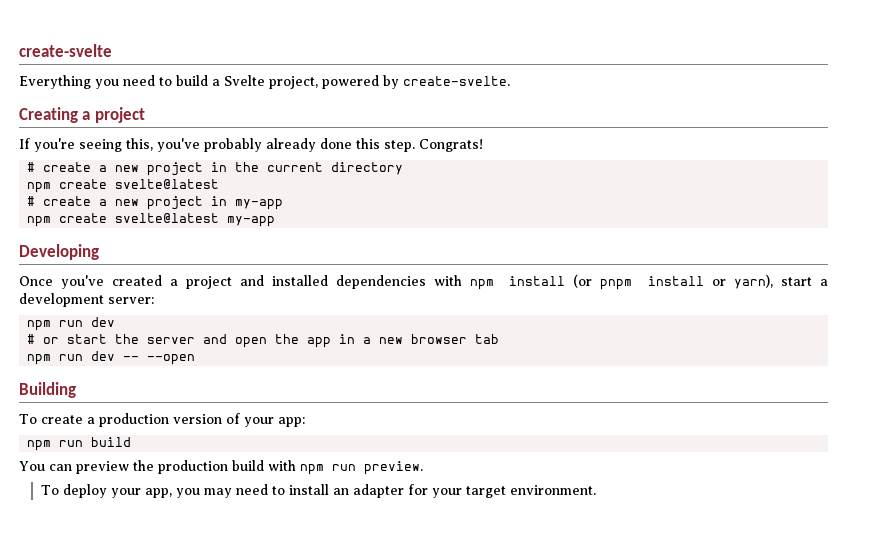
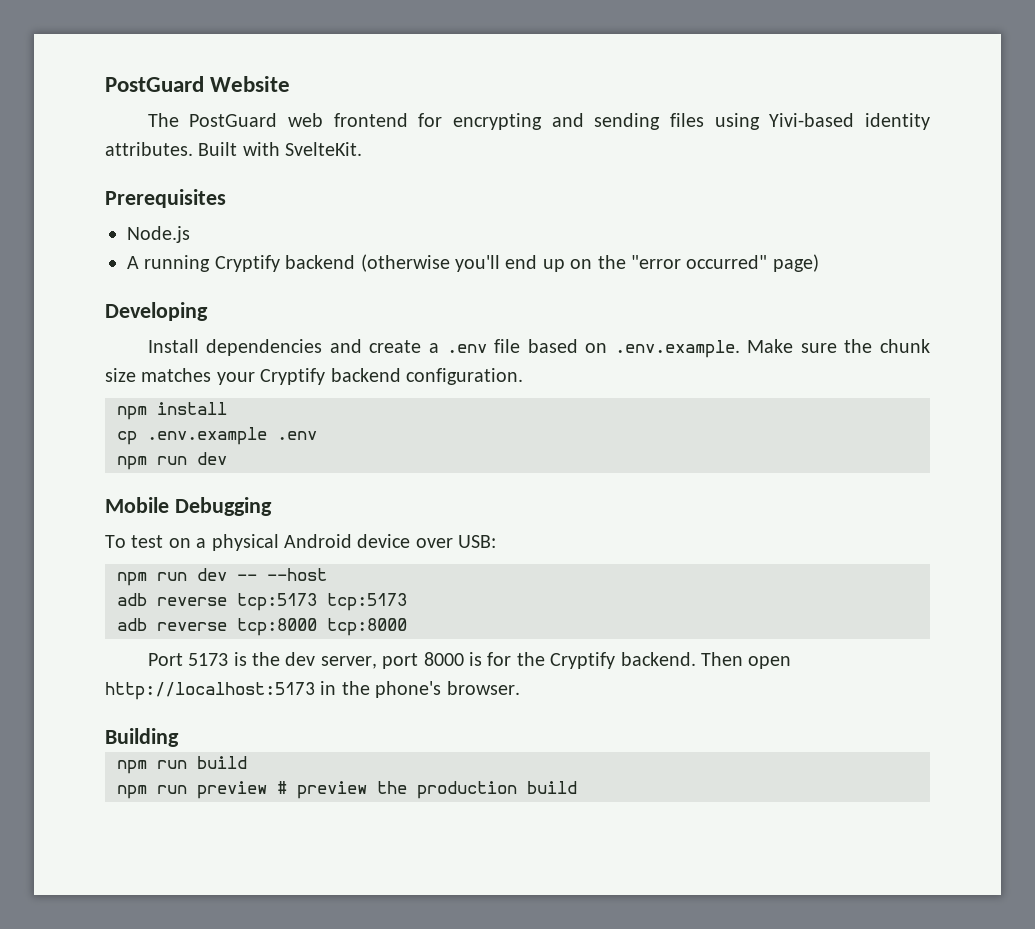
- create-svelte
- Everything you need to build a Svelte project, powered by create-svelte.
- Creating a project
- If you're seeing this, you've probably already done this step. Congrats!
- # create a new project in the current directory
- npm create svelte@latest
- # create a new project in my-app
- npm create svelte@latest my-app
+ PostGuard Website
+ The PostGuard web frontend for encrypting and sending files using Yivi-based identity attributes. Built with SvelteKit.
+ Prerequisites
+ Node.js
+ A running Cryptify backend (otherwise you'll end up on the "error occurred" page)
  Developing
- Once you've created a project and installed dependencies with npm install (or pnpm install or yarn), start a development server:
+ Install dependencies and create a .env file based on .env.example. Make sure the chunk size matches your Cryptify backend configuration.
+ npm install
+ cp .env.example .env
  npm run dev
- # or start the server and open the app in a new browser tab
- npm run dev -- --open
+ Mobile Debugging
+ To test on a physical Android device over USB:
+ npm run dev -- --host
+ adb reverse tcp:5173 tcp:5173
+ adb reverse tcp:8000 tcp:8000
+ Port 5173 is the dev server, port 8000 is for the Cryptify backend. Then open http://localhost:5173 in the phone's browser.
  Building
- To create a production version of your app:
  npm run build
- You can preview the production build with npm run preview.
- To deploy your app, you may need to install an adapter for your target environment.
+ npm run preview # preview the production build

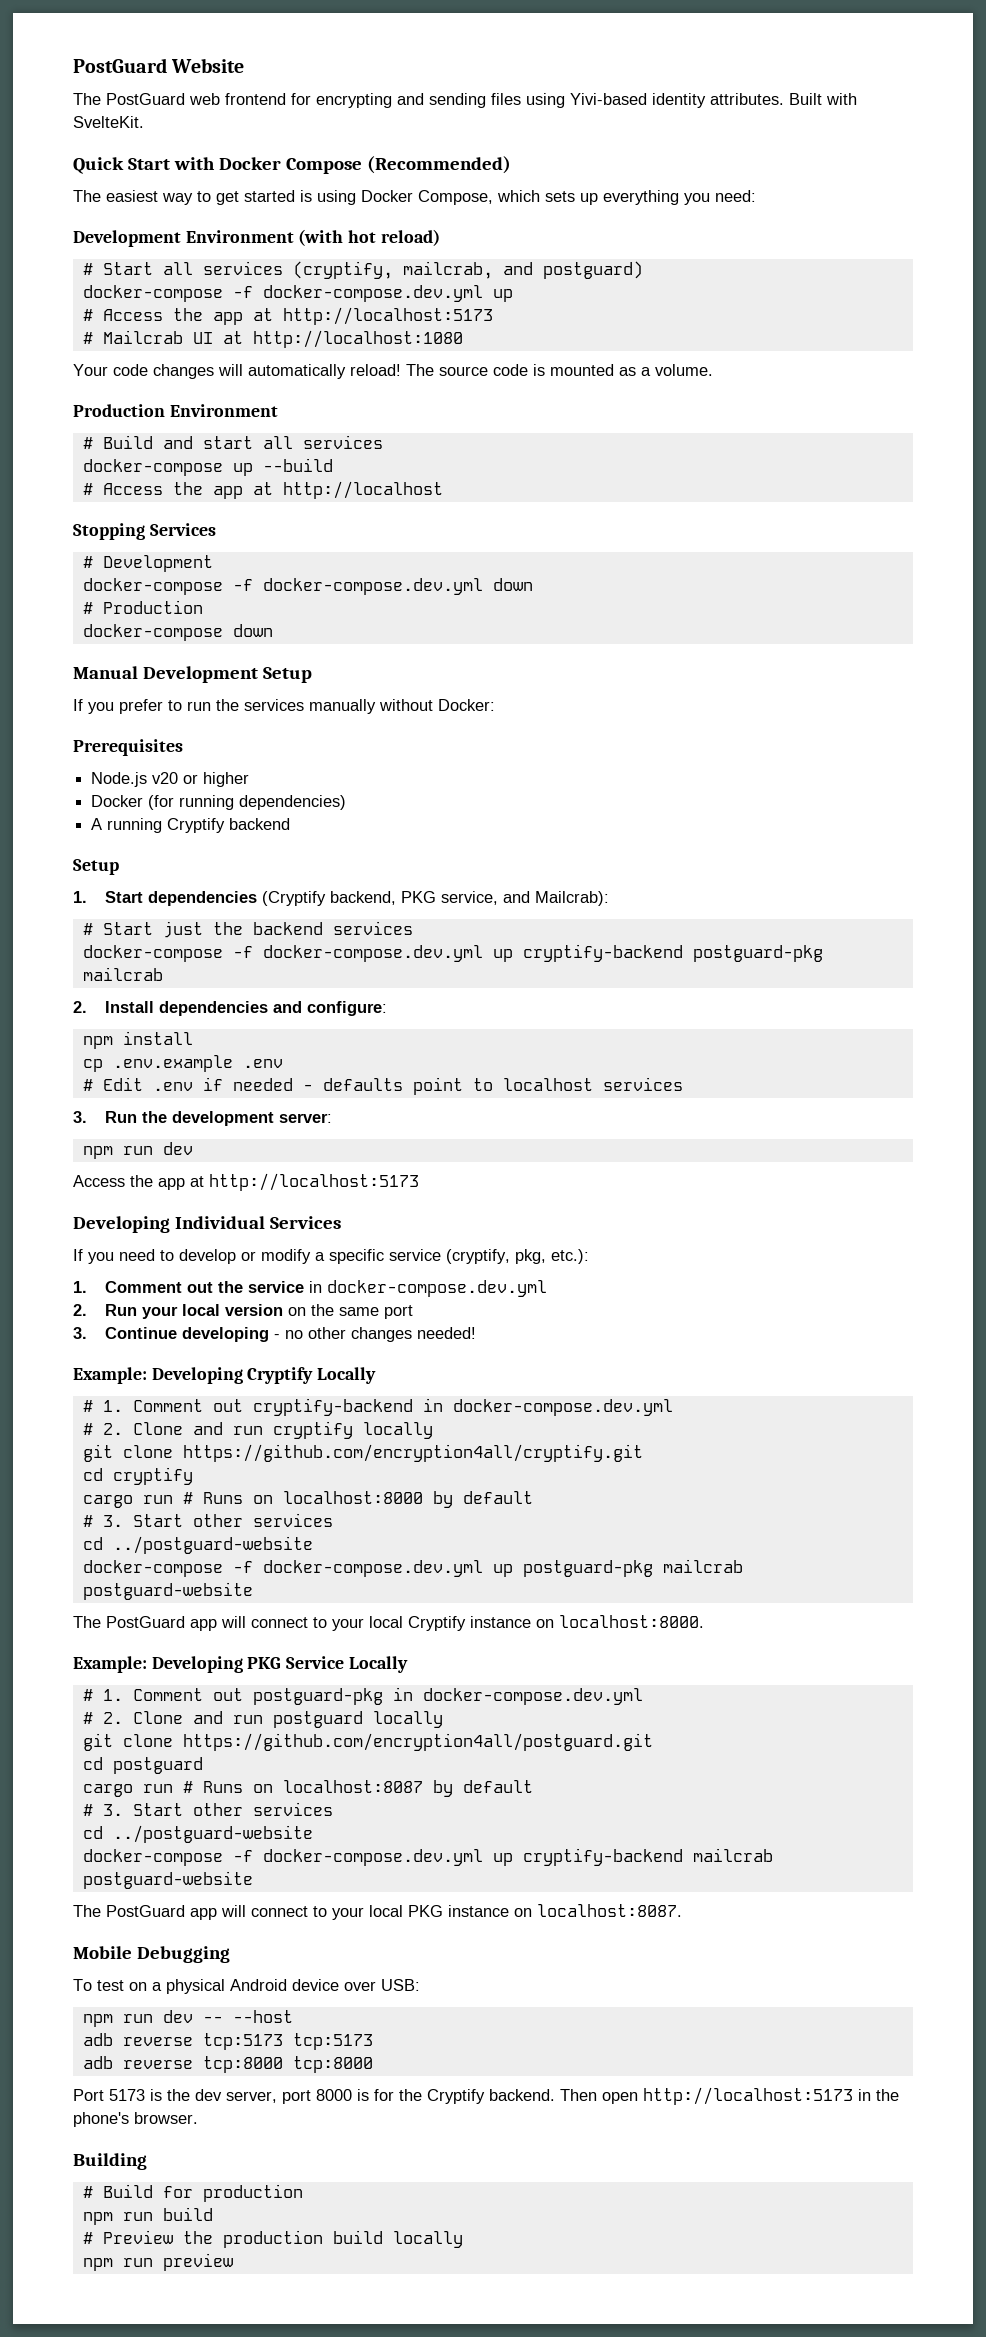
+ Quick Start with Docker Compose (Recommended)
+ The easiest way to get started is using Docker Compose, which sets up everything you need:
+ Development Environment (with hot reload)
+ # Start all services (cryptify, mailcrab, and postguard)
+ docker-compose -f docker-compose.dev.yml up
+ # Access the app at http://localhost:5173
+ # Mailcrab UI at http://localhost:1080
+ Your code changes will automatically reload! The source code is mounted as a volume.
+ Production Environment
+ # Build and start all services
+ docker-compose up --build
+ # Access the app at http://localhost
+ Stopping Services
+ # Development
+ docker-compose -f docker-compose.dev.yml down
+ # Production
+ docker-compose down
+ Manual Development Setup
+ If you prefer to run the services manually without Docker:
  Prerequisites
- Node.js
- A running Cryptify backend (otherwise you'll end up on the "error occurred" page)
- Developing
- Install dependencies and create a .env file based on .env.example. Make sure the chunk size matches your Cryptify backend configuration.
+ Node.js v20 or higher
+ Docker (for running dependencies)
+ A running Cryptify backend
+ Setup
+ 1. Start dependencies (Cryptify backend, PKG service, and Mailcrab):
+ # Start just the backend services
+ docker-compose -f docker-compose.dev.yml up cryptify-backend postguard-pkg mailcrab
+ 2. Install dependencies and configure:
  cp .env.example .env
+ # Edit .env if needed - defaults point to localhost services
+ 3. Run the development server:
  npm run dev
+ Access the app at http://localhost:5173
+ Developing Individual Services
+ If you need to develop or modify a specific service (cryptify, pkg, etc.):
+ 1. Comment out the service in docker-compose.dev.yml
+ 2. Run your local version on the same port
+ 3. Continue developing - no other changes needed!
+ Example: Developing Cryptify Locally
+ # 1. Comment out cryptify-backend in docker-compose.dev.yml
+ # 2. Clone and run cryptify locally
+ git clone https://github.com/encryption4all/cryptify.git
+ cd cryptify
+ cargo run # Runs on localhost:8000 by default
+ # 3. Start other services
+ cd ../postguard-website
+ docker-compose -f docker-compose.dev.yml up postguard-pkg mailcrab postguard-website
+ The PostGuard app will connect to your local Cryptify instance on localhost:8000.
+ Example: Developing PKG Service Locally
+ # 1. Comment out postguard-pkg in docker-compose.dev.yml
+ # 2. Clone and run postguard locally
+ git clone https://github.com/encryption4all/postguard.git
+ cd postguard
+ cargo run # Runs on localhost:8087 by default
+ # 3. Start other services
+ cd ../postguard-website
+ docker-compose -f docker-compose.dev.yml up cryptify-backend mailcrab postguard-website
+ The PostGuard app will connect to your local PKG instance on localhost:8087.
+ # Build for production
- npm run preview # preview the production build
+ # Preview the production build locally
+ npm run preview

